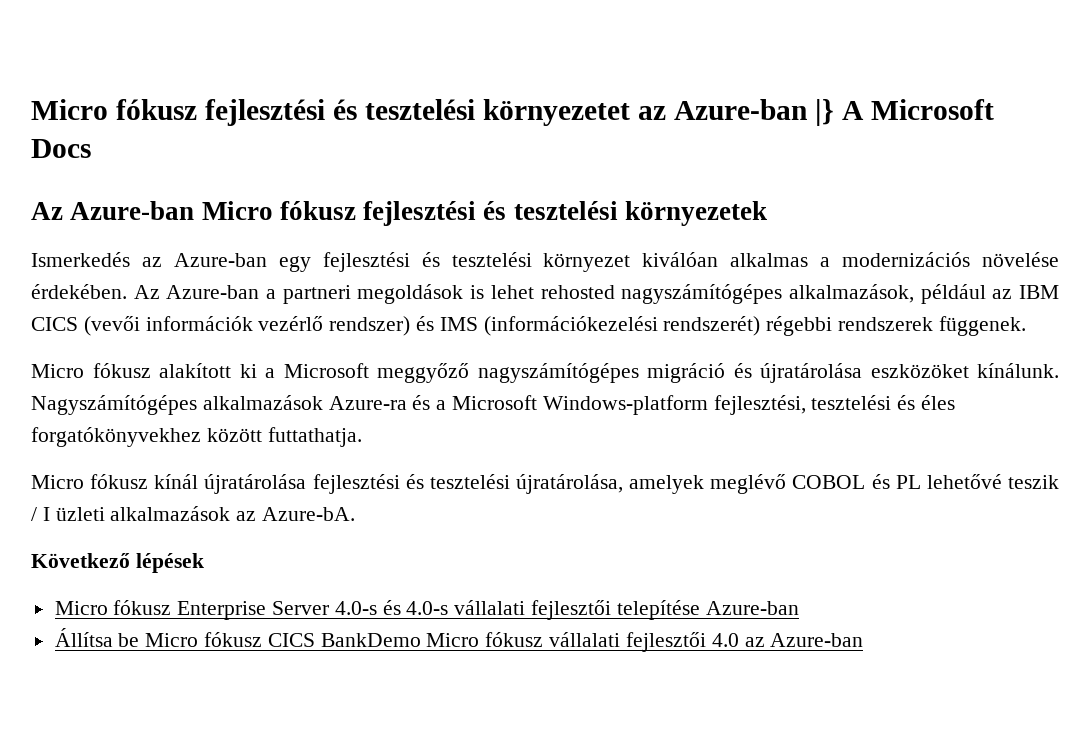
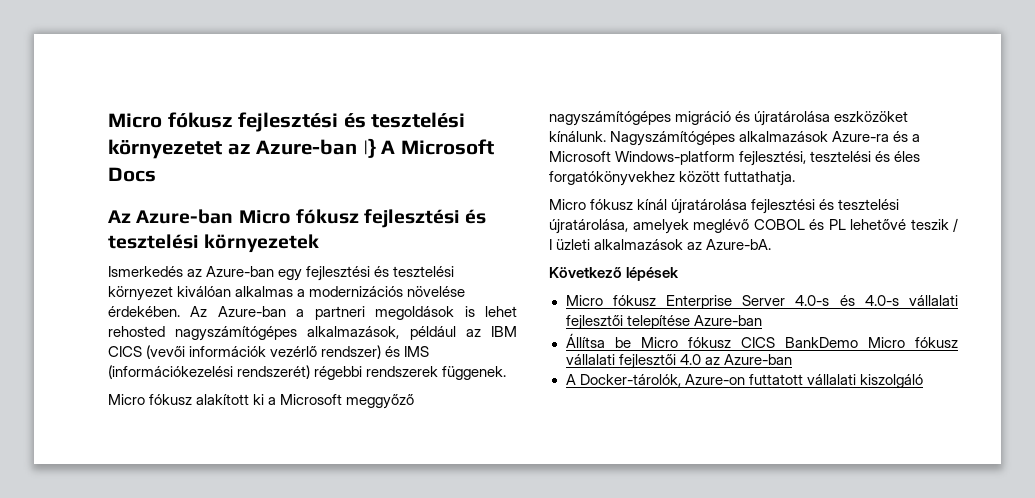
+ A Docker-tárolók, Azure-on futtatott vállalati kiszolgáló

